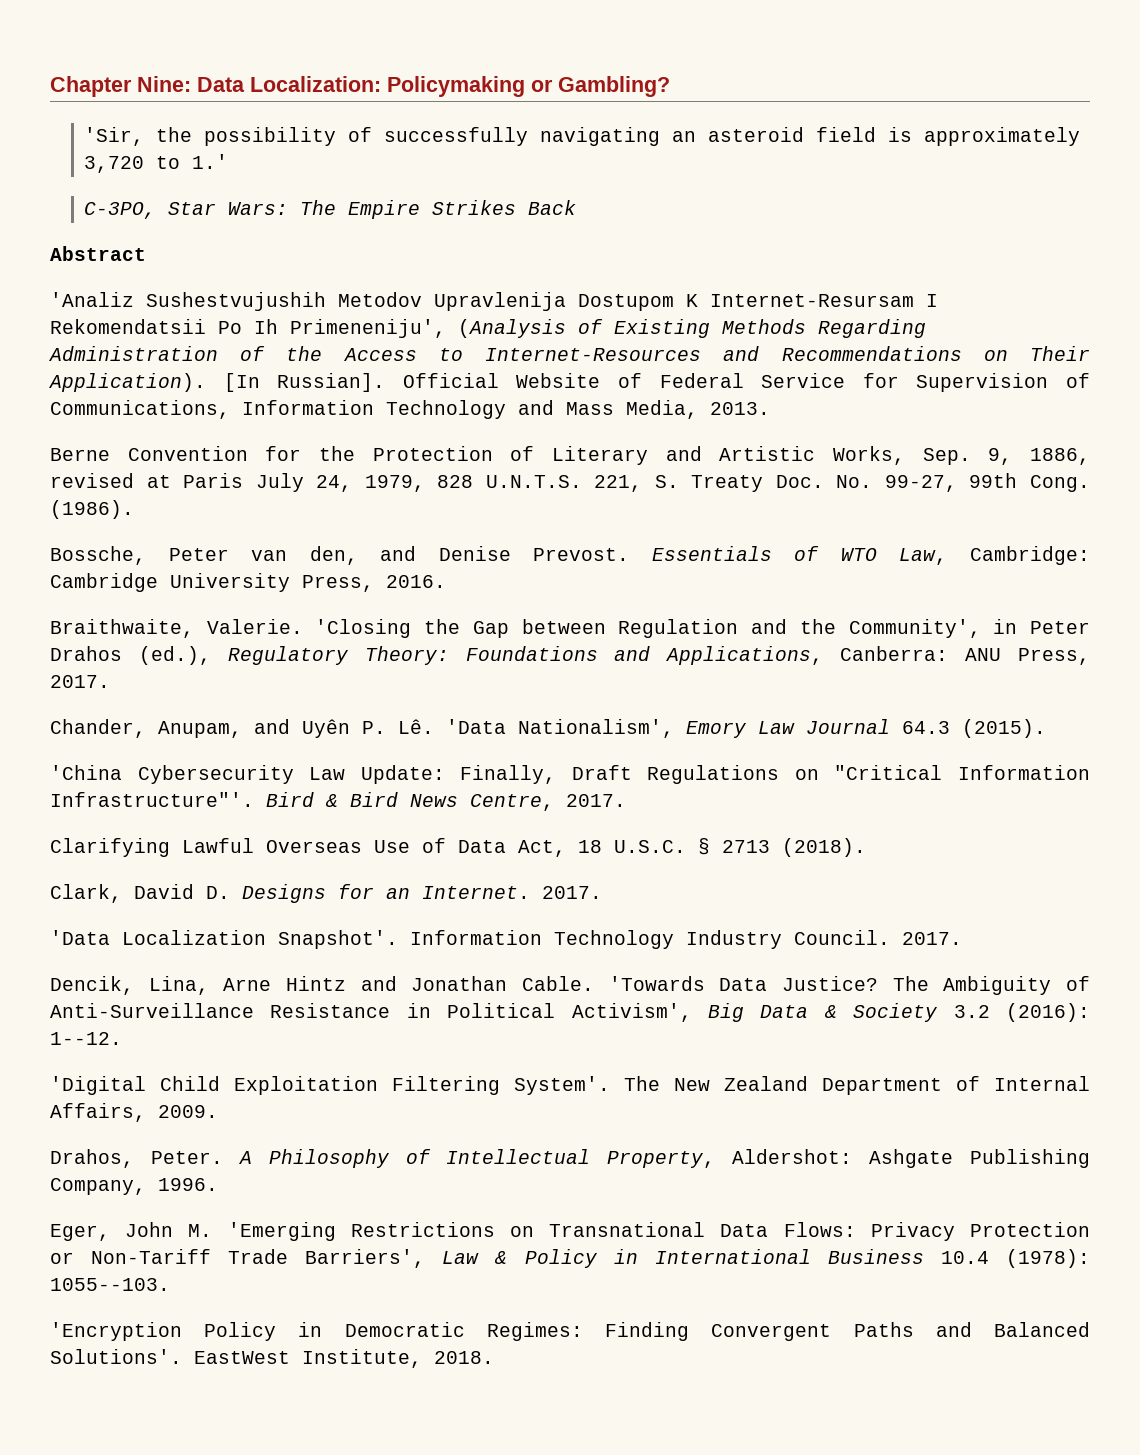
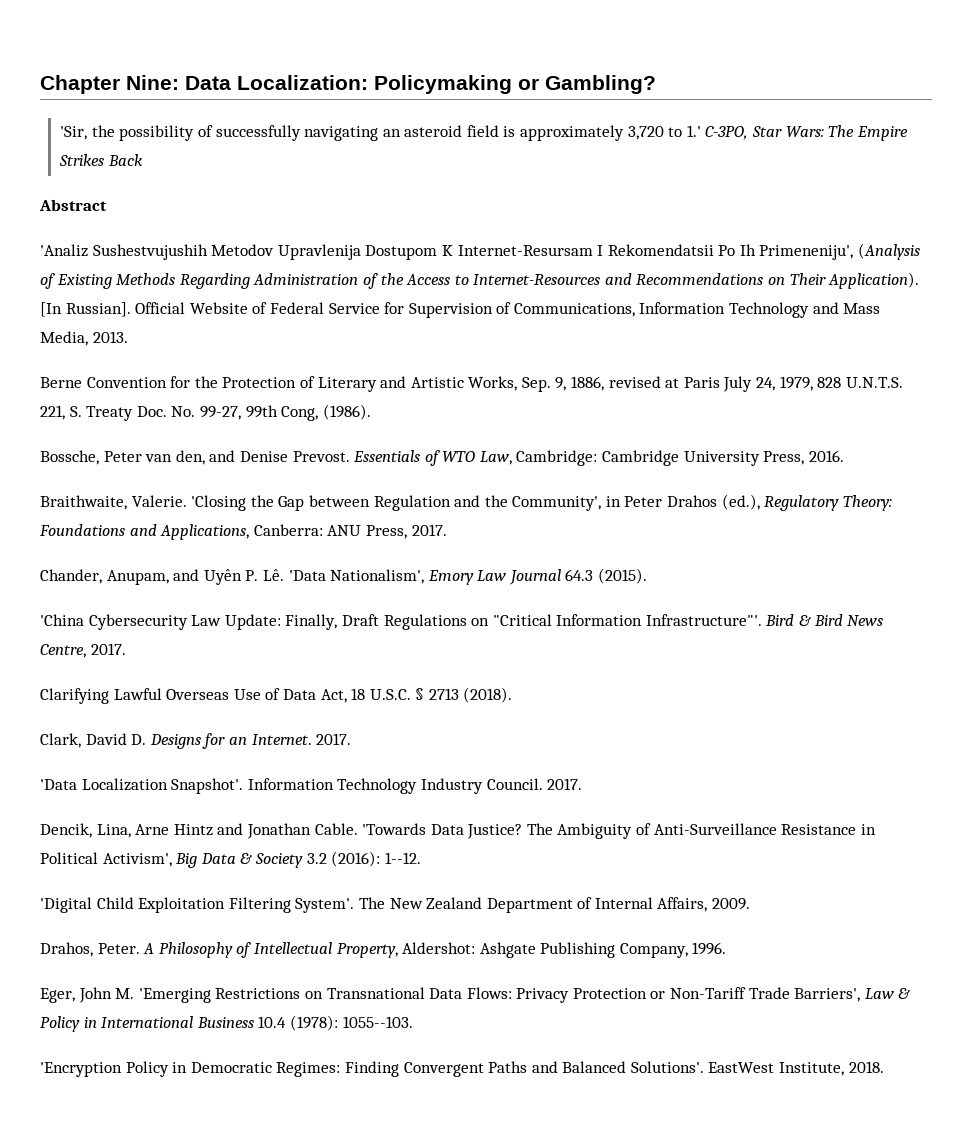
- 'Sir, the possibility of successfully navigating an asteroid field is approximately 3,720 to 1.'
- C-3PO, Star Wars: The Empire Strikes Back
+ 'Sir, the possibility of successfully navigating an asteroid field is approximately 3,720 to 1.' C-3PO, Star Wars: The Empire Strikes Back
- Berne Convention for the Protection of Literary and Artistic Works, Sep. 9, 1886, revised at Paris July 24, 1979, 828 U.N.T.S. 221, S. Treaty Doc. No. 99-27, 99th Cong. (1986).
+ Berne Convention for the Protection of Literary and Artistic Works, Sep. 9, 1886, revised at Paris July 24, 1979, 828 U.N.T.S. 221, S. Treaty Doc. No. 99-27, 99th Cong, (1986).

